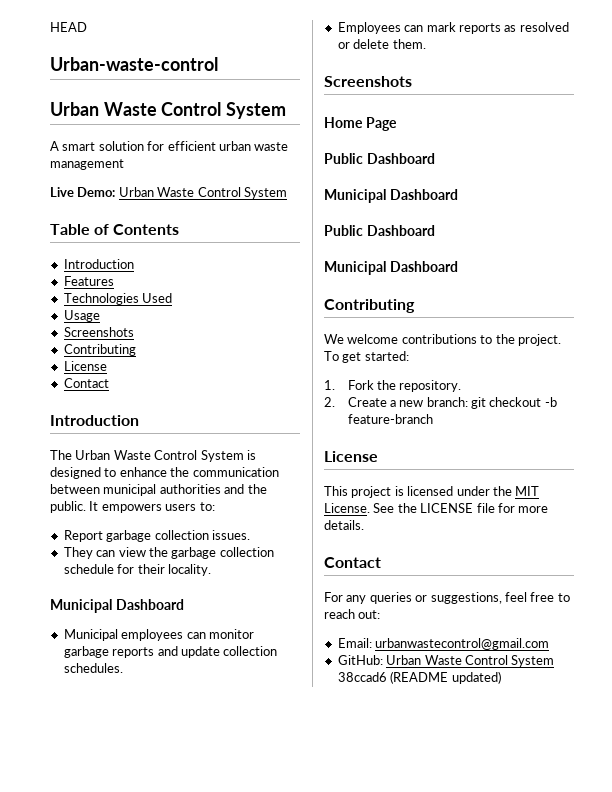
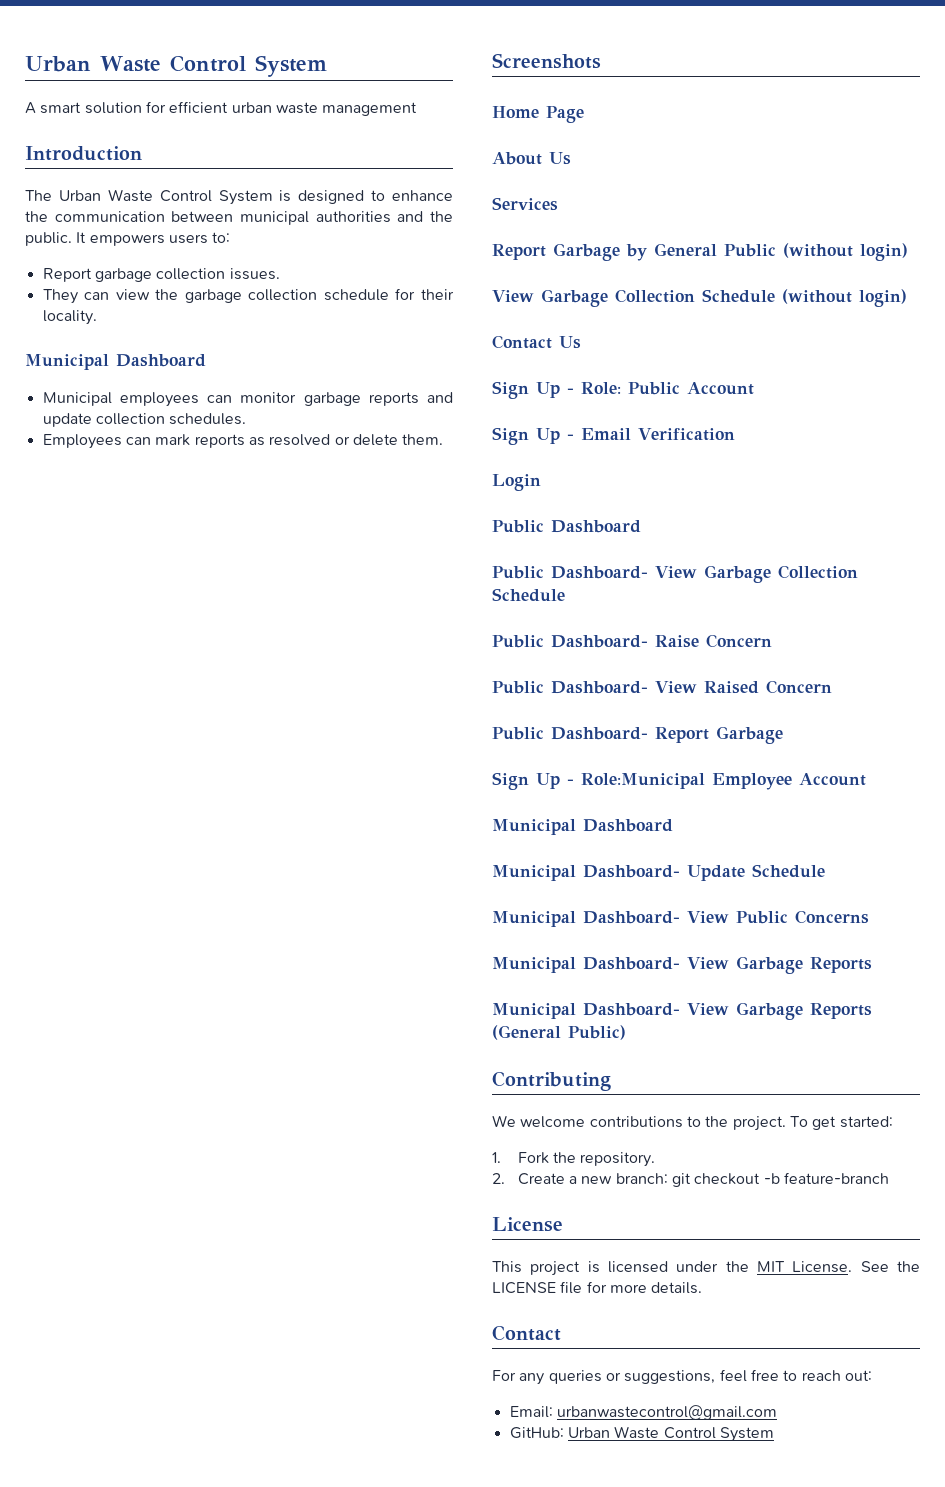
- HEAD
- Urban-waste-control
- Live Demo: Urban Waste Control System
- Table of Contents
- Introduction
- Features
- Technologies Used
- Usage
- Screenshots
- Contributing
- License
- Contact
  Home Page
+ About Us
+ Services
+ Report Garbage by General Public (without login)
+ View Garbage Collection Schedule (without login)
+ Contact Us
+ Sign Up - Role: Public Account
+ Sign Up - Email Verification
+ Login
  Public Dashboard
+ Public Dashboard- View Garbage Collection Schedule
+ Public Dashboard- Raise Concern
+ Public Dashboard- View Raised Concern
+ Public Dashboard- Report Garbage
+ Sign Up - Role:Municipal Employee Account
  Municipal Dashboard
- Public Dashboard
- Municipal Dashboard
+ Municipal Dashboard- Update Schedule
+ Municipal Dashboard- View Public Concerns
+ Municipal Dashboard- View Garbage Reports
+ Municipal Dashboard- View Garbage Reports (General Public)
- GitHub: Urban Waste Control System 38ccad6 (README updated)
+ GitHub: Urban Waste Control System

